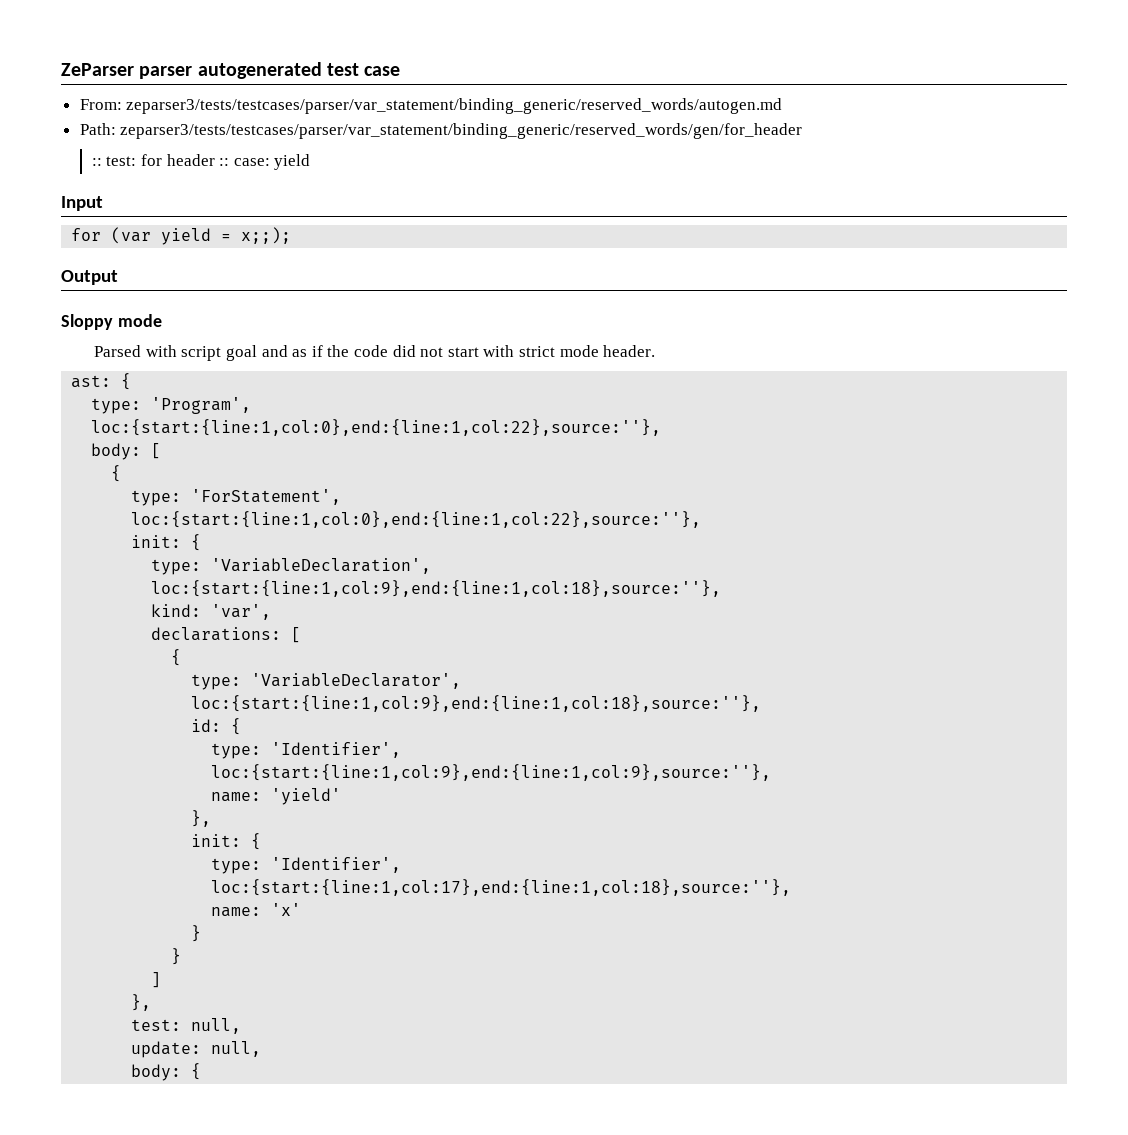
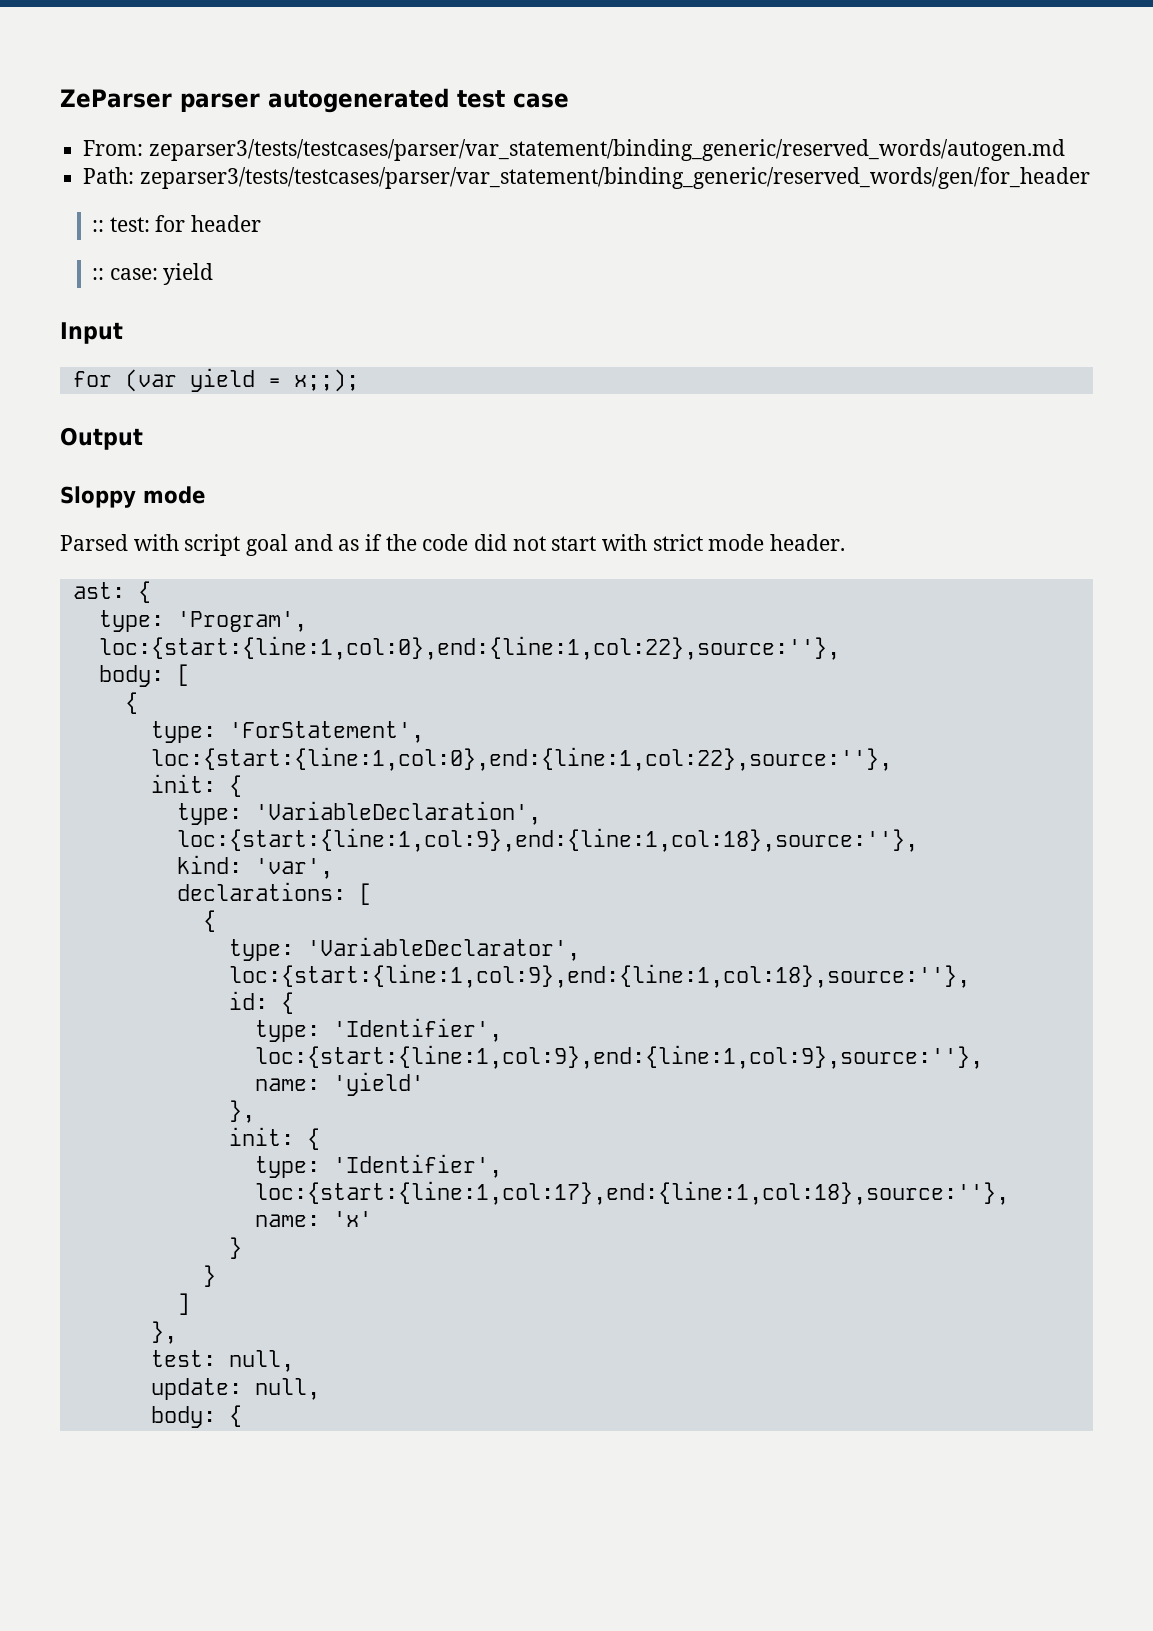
- :: test: for header :: case: yield
+ :: test: for header
+ :: case: yield

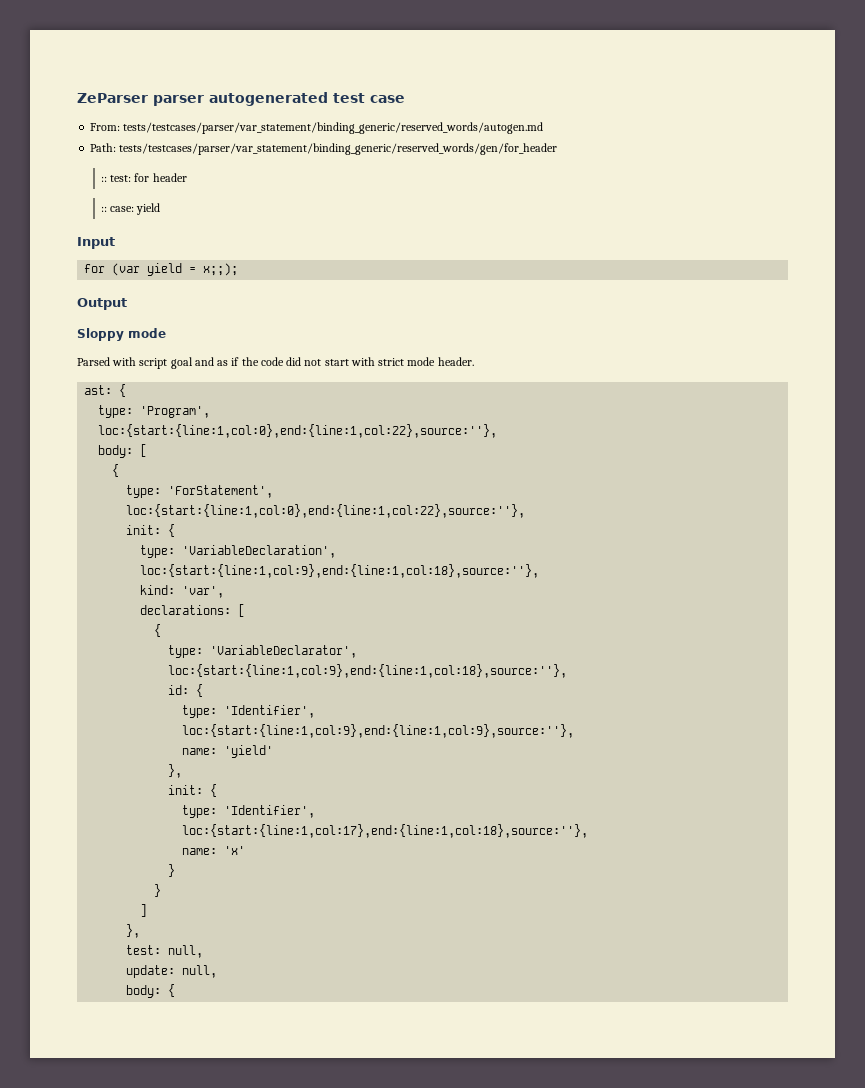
- From: zeparser3/tests/testcases/parser/var_statement/binding_generic/reserved_words/autogen.md
+ From: tests/testcases/parser/var_statement/binding_generic/reserved_words/autogen.md
- Path: zeparser3/tests/testcases/parser/var_statement/binding_generic/reserved_words/gen/for_header
+ Path: tests/testcases/parser/var_statement/binding_generic/reserved_words/gen/for_header

